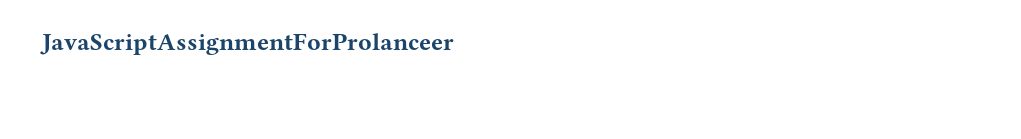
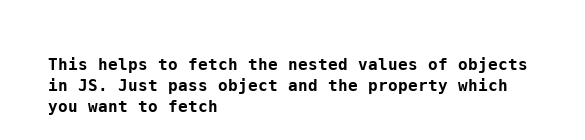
- JavaScriptAssignmentForProlanceer
+ This helps to fetch the nested values of objects in JS. Just pass object and the property which you want to fetch

